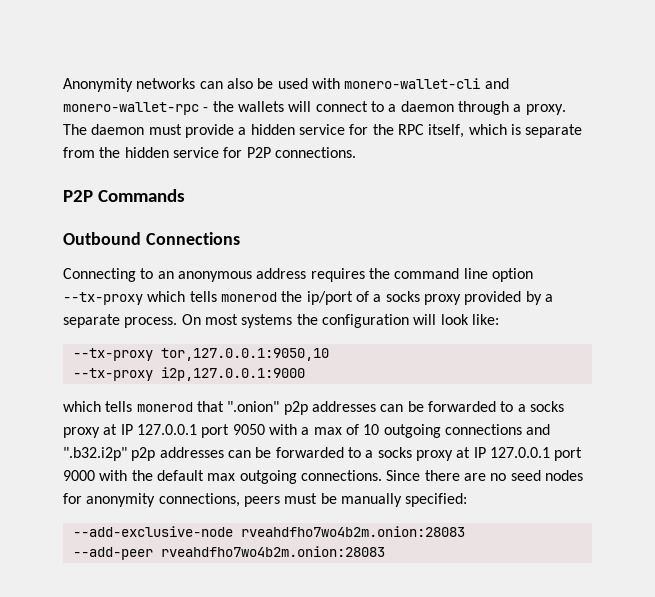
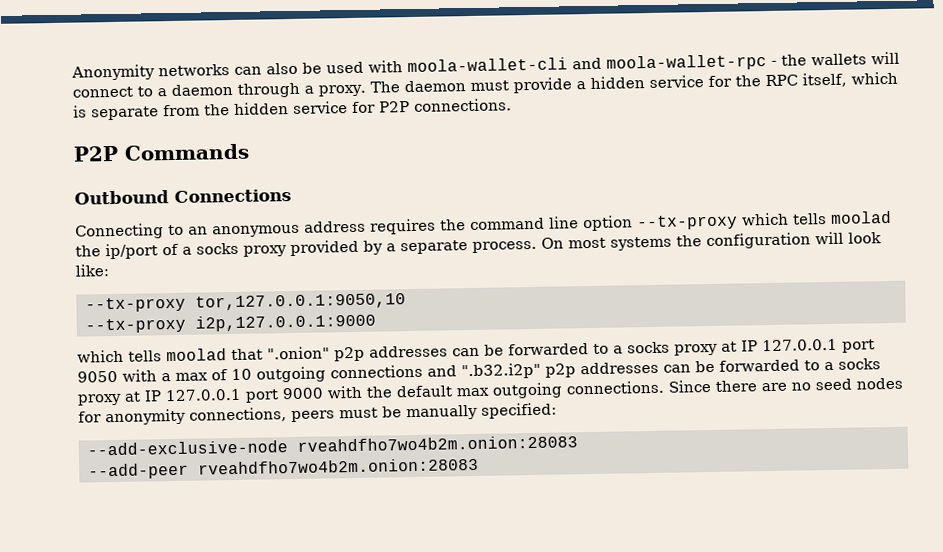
- Anonymity networks can also be used with monero-wallet-cli and monero-wallet-rpc - the wallets will connect to a daemon through a proxy.
+ Anonymity networks can also be used with moola-wallet-cli and moola-wallet-rpc - the wallets will connect to a daemon through a proxy.
- Connecting to an anonymous address requires the command line option --tx-proxy which tells monerod the ip/port of a socks proxy provided by a separate process.
+ Connecting to an anonymous address requires the command line option --tx-proxy which tells moolad the ip/port of a socks proxy provided by a separate process.
- which tells monerod that ".onion" p2p addresses can be forwarded to a socks proxy at IP 127.0.0.1 port 9050 with a max of 10 outgoing connections and ".b32.i2p" p2p addresses can be forwarded to a socks proxy at IP 127.0.0.1 port 9000 with the default max outgoing connections.
+ which tells moolad that ".onion" p2p addresses can be forwarded to a socks proxy at IP 127.0.0.1 port 9050 with a max of 10 outgoing connections and ".b32.i2p" p2p addresses can be forwarded to a socks proxy at IP 127.0.0.1 port 9000 with the default max outgoing connections.

